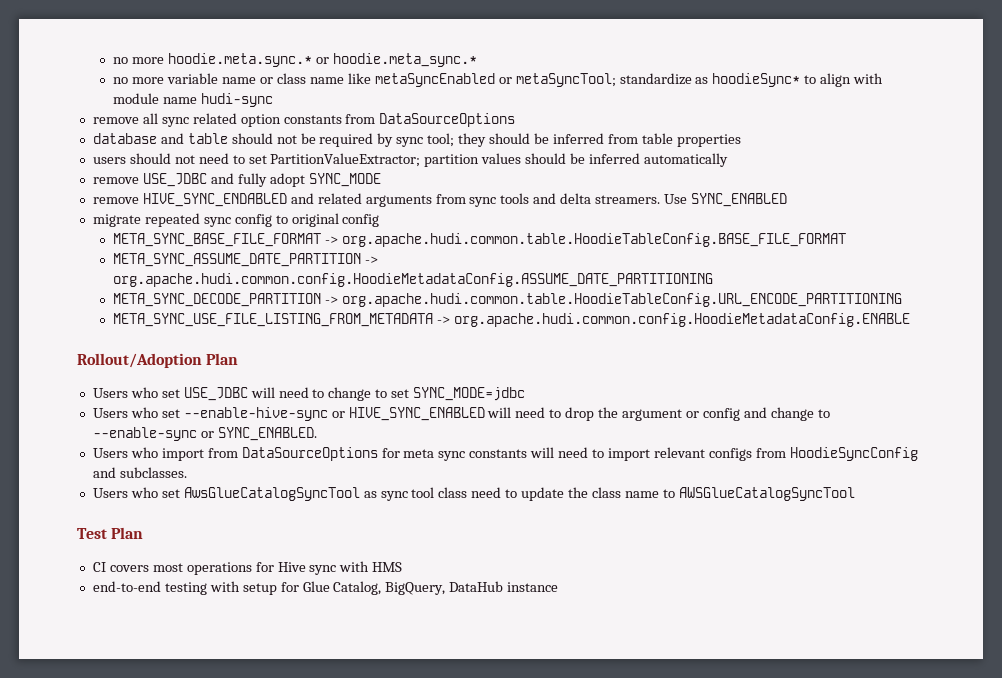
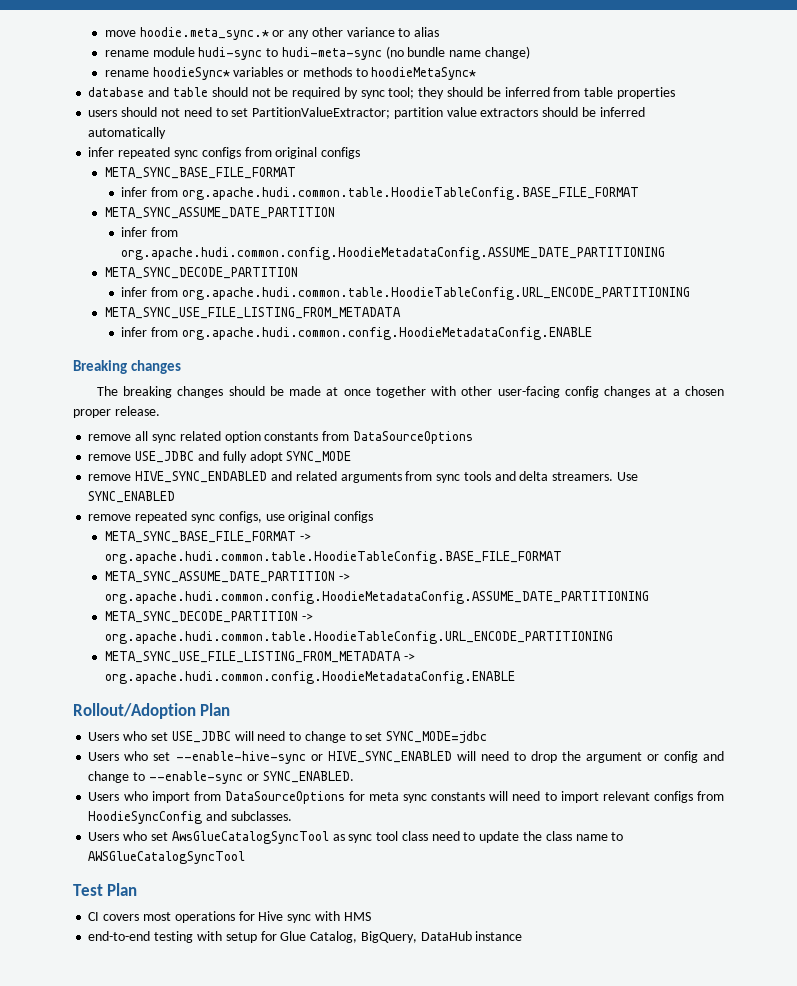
- no more hoodie.meta.sync.* or hoodie.meta_sync.*
- no more variable name or class name like metaSyncEnabled or metaSyncTool; standardize as hoodieSync* to align with module name hudi-sync
- remove all sync related option constants from DataSourceOptions
+ move hoodie.meta_sync.* or any other variance to alias
+ rename module hudi-sync to hudi-meta-sync (no bundle name change)
+ rename hoodieSync* variables or methods to hoodieMetaSync*
- users should not need to set PartitionValueExtractor; partition values should be inferred automatically
+ users should not need to set PartitionValueExtractor; partition value extractors should be inferred automatically
+ infer repeated sync configs from original configs
+ META_SYNC_BASE_FILE_FORMAT
+ infer from org.apache.hudi.common.table.HoodieTableConfig.BASE_FILE_FORMAT
+ META_SYNC_ASSUME_DATE_PARTITION
+ infer from org.apache.hudi.common.config.HoodieMetadataConfig.ASSUME_DATE_PARTITIONING
+ META_SYNC_DECODE_PARTITION
+ infer from org.apache.hudi.common.table.HoodieTableConfig.URL_ENCODE_PARTITIONING
+ META_SYNC_USE_FILE_LISTING_FROM_METADATA
+ infer from org.apache.hudi.common.config.HoodieMetadataConfig.ENABLE
+ Breaking changes
+ The breaking changes should be made at once together with other user-facing config changes at a chosen proper release.
+ remove all sync related option constants from DataSourceOptions
- migrate repeated sync config to original config
+ remove repeated sync configs, use original configs

